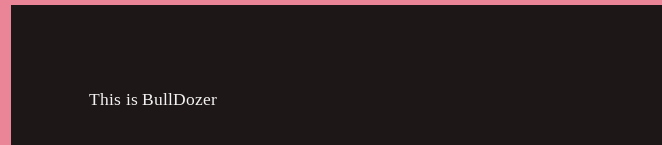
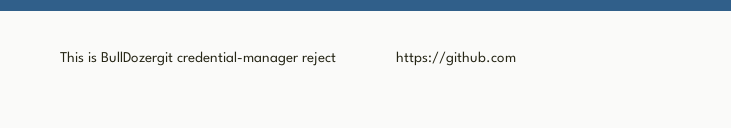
- This is BullDozer
+ This is BullDozergit credential-manager reject https://github.com

